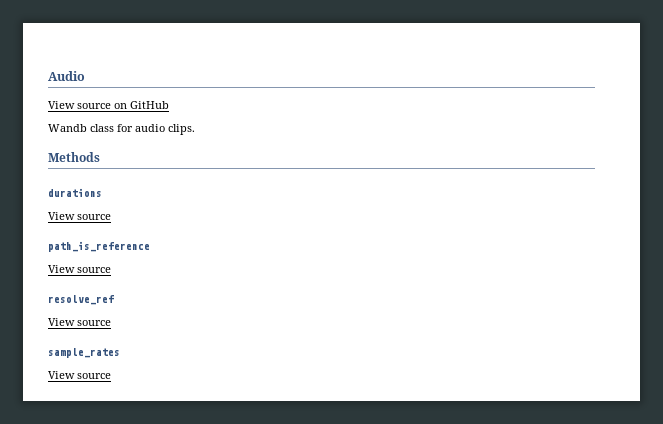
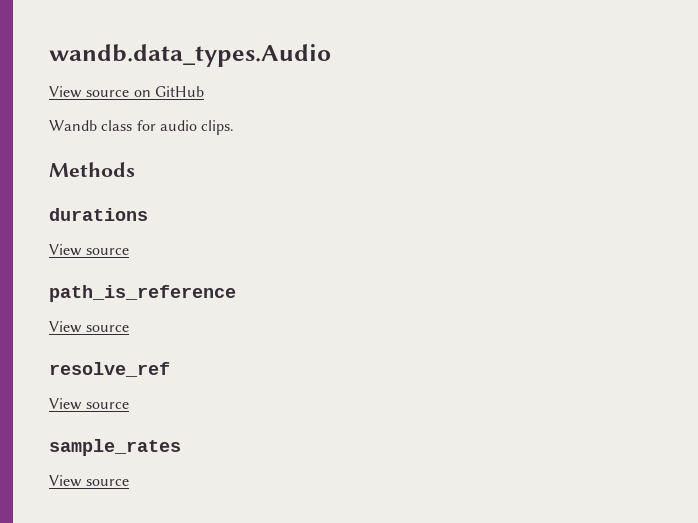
- Audio
+ wandb.data_types.Audio

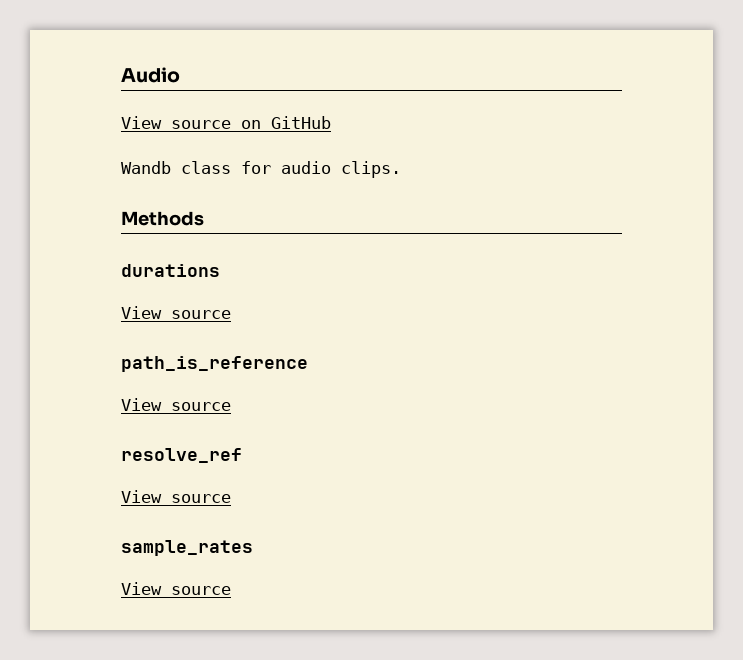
- wandb.data_types.Audio
+ Audio

